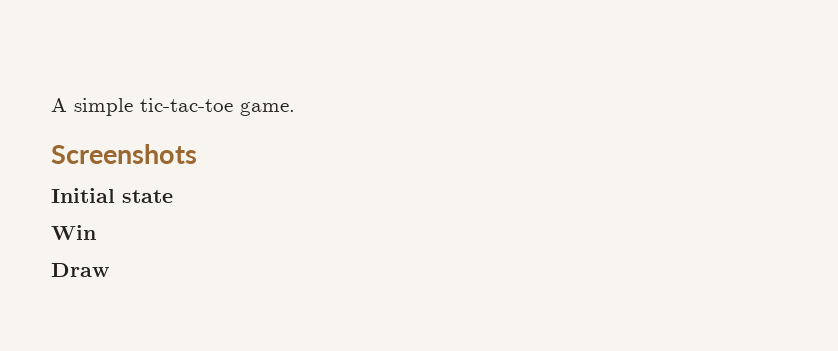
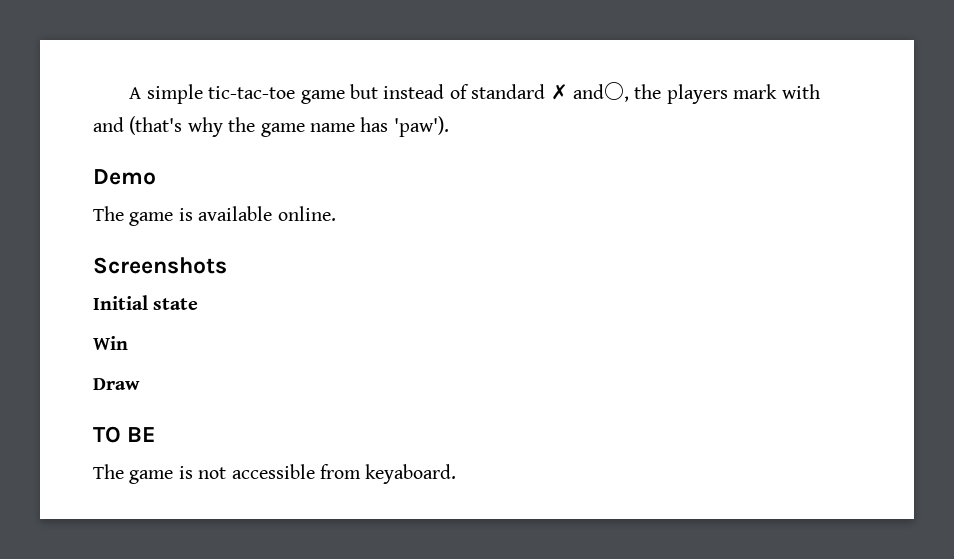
- A simple tic-tac-toe game.
+ A simple tic-tac-toe game but instead of standard ✗ and〇, the players mark with and (that's why the game name has 'paw').
+ Demo
+ The game is available online.
+ TO BE
+ The game is not accessible from keyaboard.

